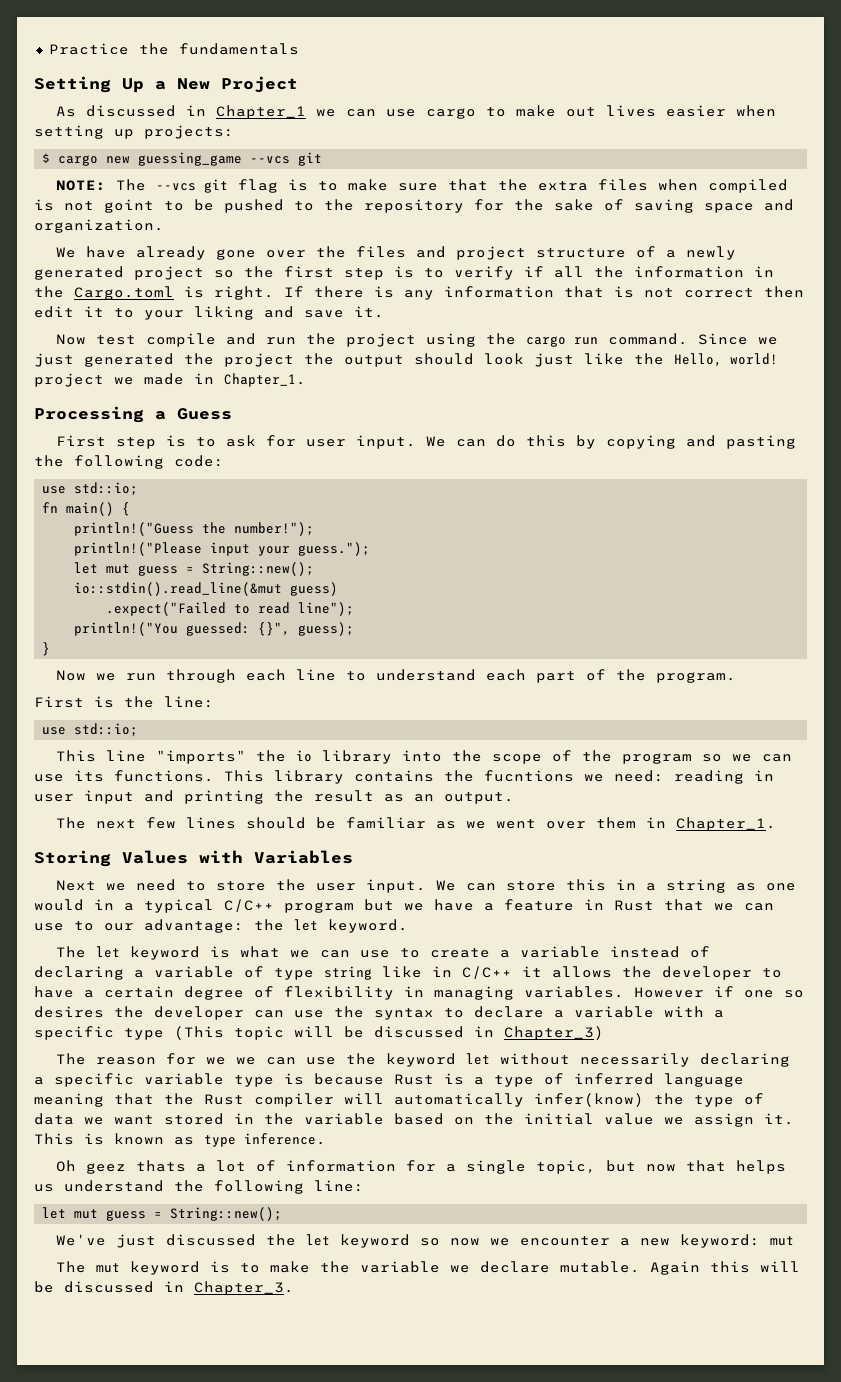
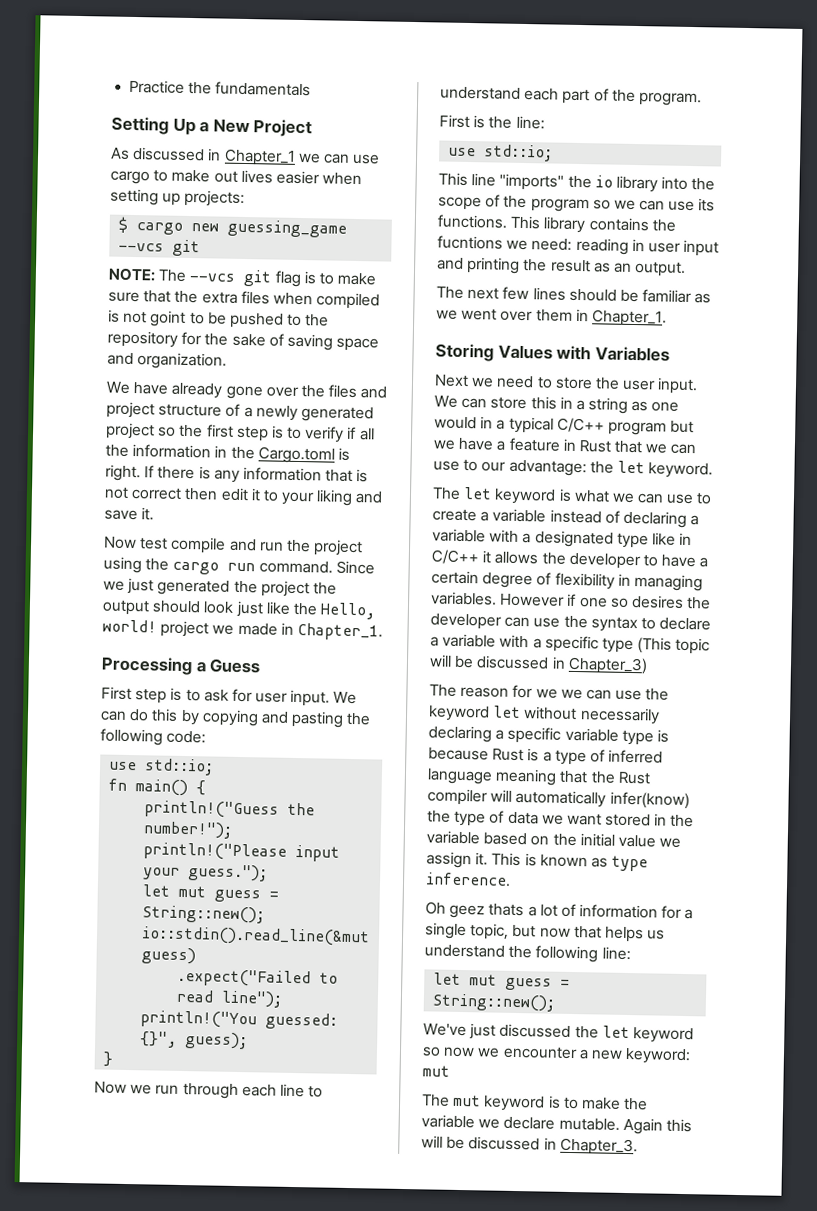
- The let keyword is what we can use to create a variable instead of declaring a variable of type string like in C/C++ it allows the developer to have a certain degree of flexibility in managing variables.
+ The let keyword is what we can use to create a variable instead of declaring a variable with a designated type like in C/C++ it allows the developer to have a certain degree of flexibility in managing variables.

